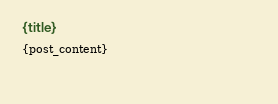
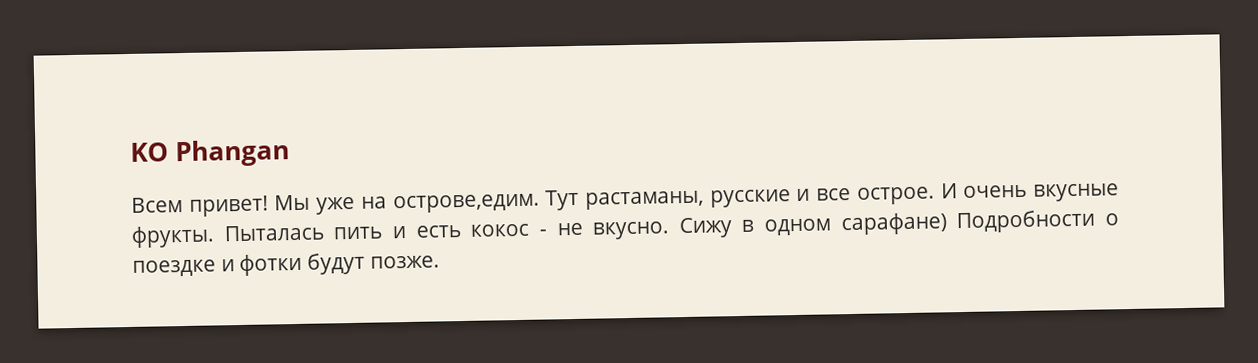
- {title}
- {post_content}
+ KO Phangan
+ Всем привет! Мы уже на острове,едим. Тут растаманы, русские и все острое. И очень вкусные фрукты. Пыталась пить и есть кокос - не вкусно. Сижу в одном сарафане) Подробности о поездке и фотки будут позже.

